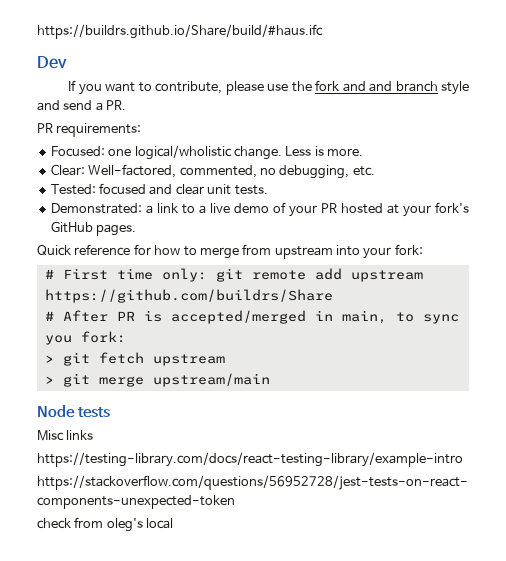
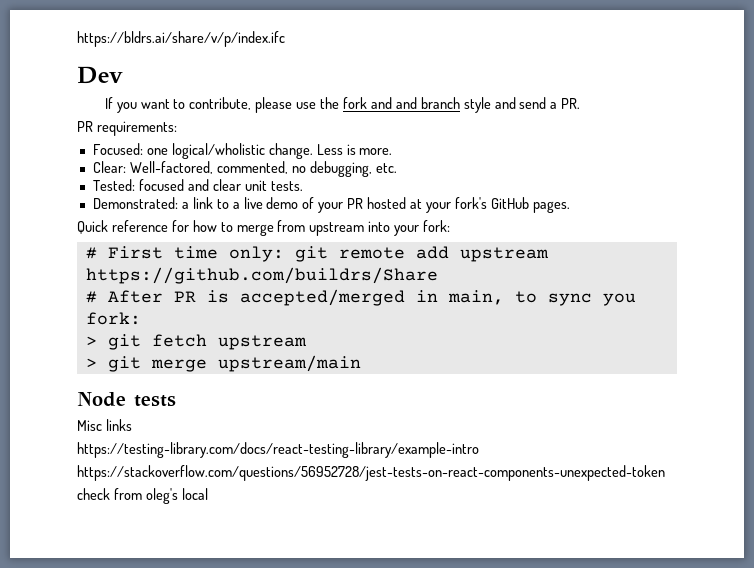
- https://buildrs.github.io/Share/build/#haus.ifc
+ https://bldrs.ai/share/v/p/index.ifc

